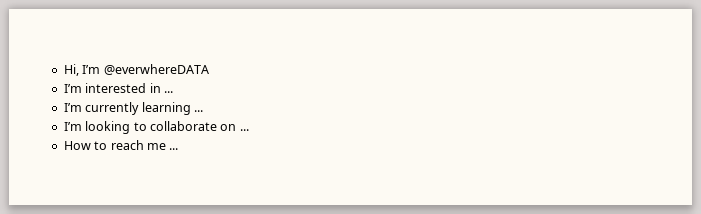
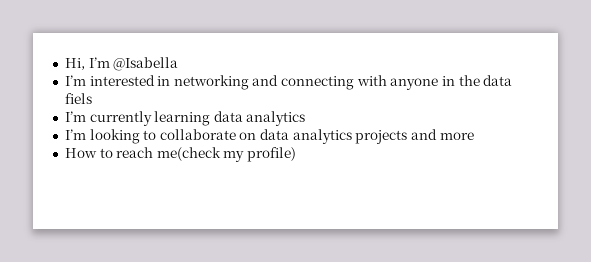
- Hi, I’m @everwhereDATA
+ Hi, I’m @Isabella
- I’m interested in ...
+ I’m interested in networking and connecting with anyone in the data fiels
- I’m currently learning ...
+ I’m currently learning data analytics
- I’m looking to collaborate on ...
+ I’m looking to collaborate on data analytics projects and more
- How to reach me ...
+ How to reach me(check my profile)

